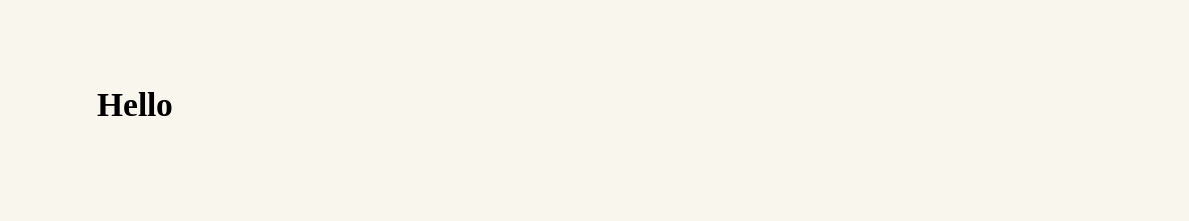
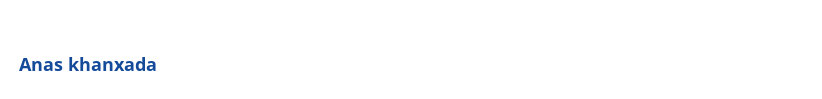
- Hello
+ Anas khanxada

